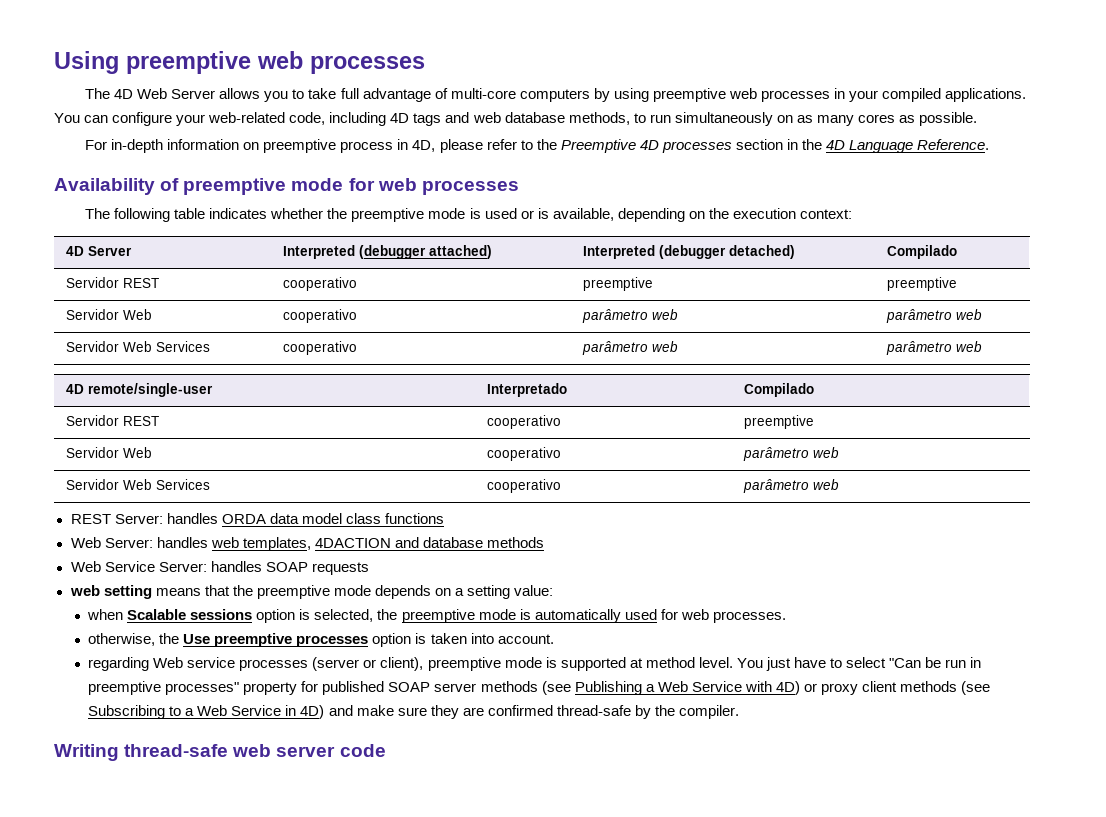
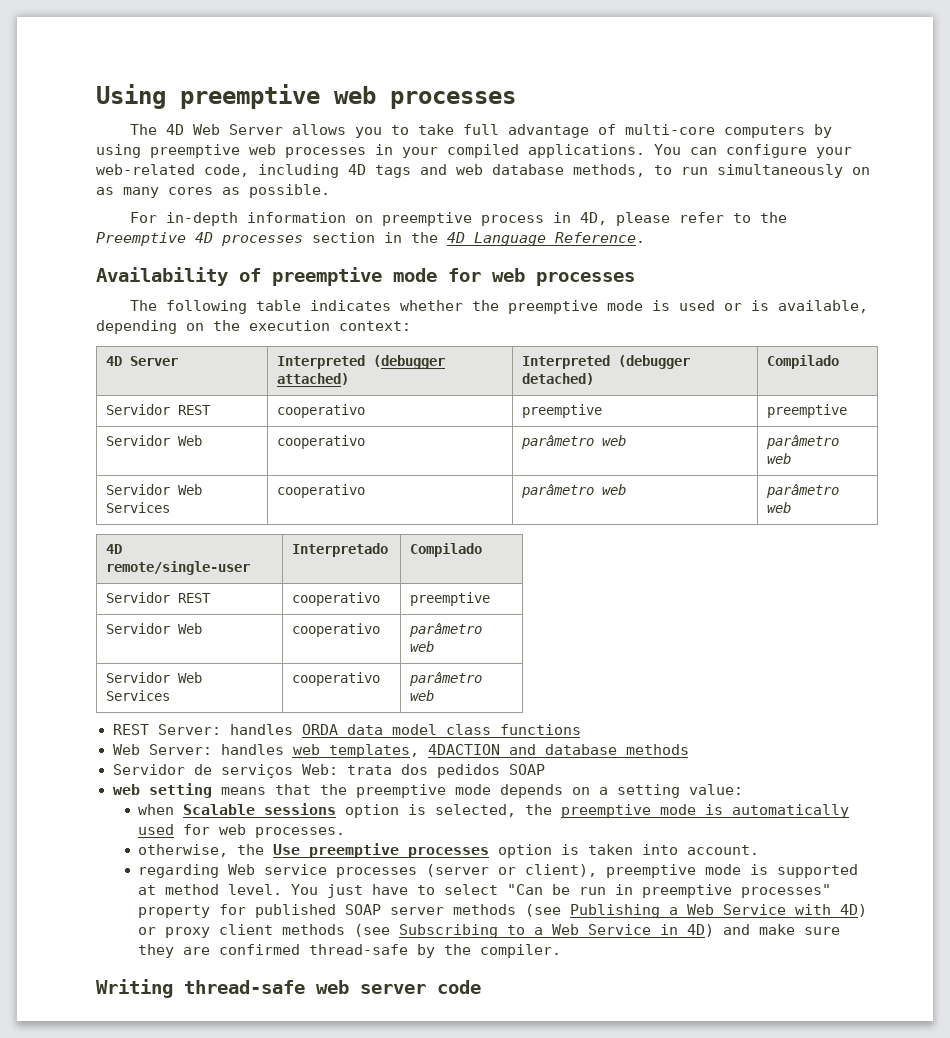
- Web Service Server: handles SOAP requests
+ Servidor de serviços Web: trata dos pedidos SOAP

